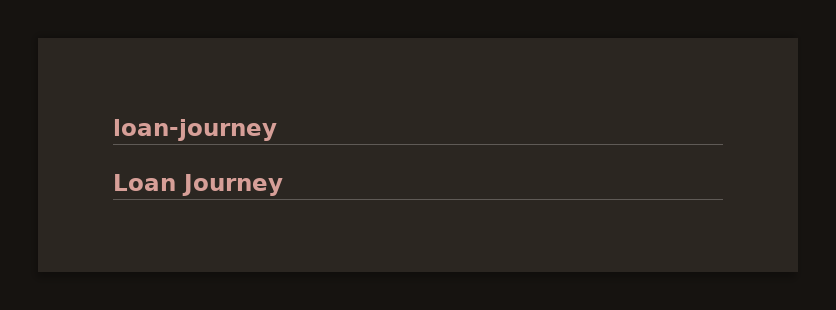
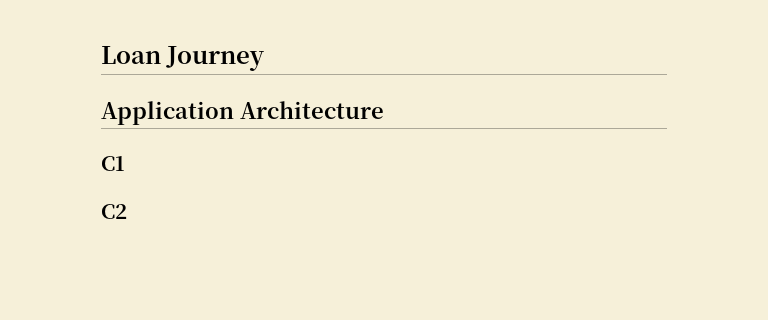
- loan-journey
+ Application Architecture
+ C1
+ C2

